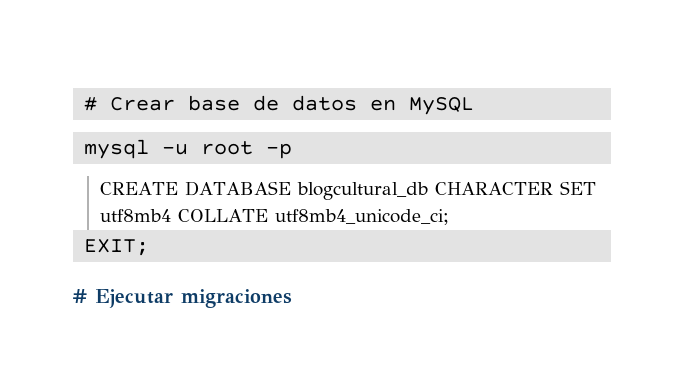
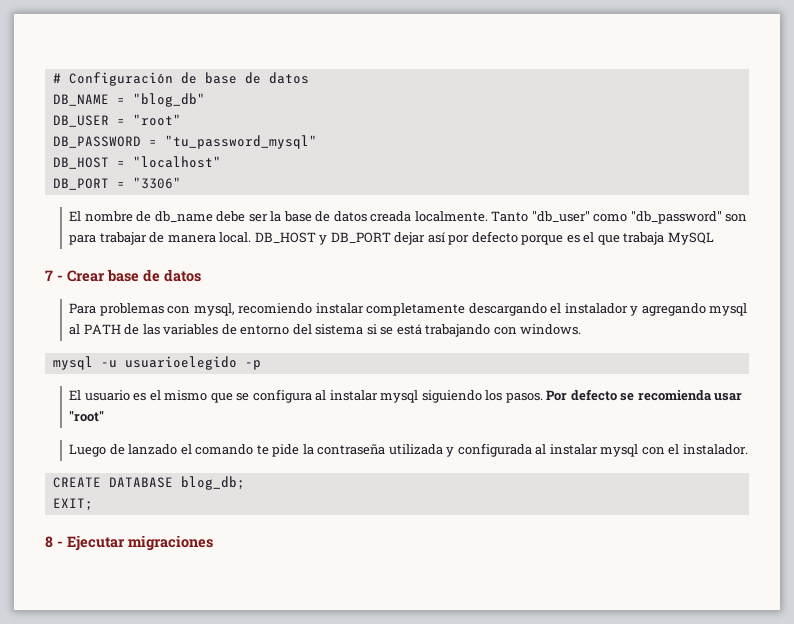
- # Crear base de datos en MySQL
+ # Configuración de base de datos
+ DB_NAME = "blog_db"
+ DB_USER = "root"
+ DB_PASSWORD = "tu_password_mysql"
+ DB_HOST = "localhost"
+ DB_PORT = "3306"
+ El nombre de db_name debe ser la base de datos creada localmente. Tanto "db_user" como "db_password" son para trabajar de manera local. DB_HOST y DB_PORT dejar así por defecto porque es el que trabaja MySQL
+ 7 - Crear base de datos
+ Para problemas con mysql, recomiendo instalar completamente descargando el instalador y agregando mysql al PATH de las variables de entorno del sistema si se está trabajando con windows.
- mysql -u root -p
+ mysql -u usuarioelegido -p
- CREATE DATABASE blogcultural_db CHARACTER SET utf8mb4 COLLATE utf8mb4_unicode_ci;
+ El usuario es el mismo que se configura al instalar mysql siguiendo los pasos. Por defecto se recomienda usar "root"
+ Luego de lanzado el comando te pide la contraseña utilizada y configurada al instalar mysql con el instalador.
+ CREATE DATABASE blog_db;
- # Ejecutar migraciones
+ 8 - Ejecutar migraciones

